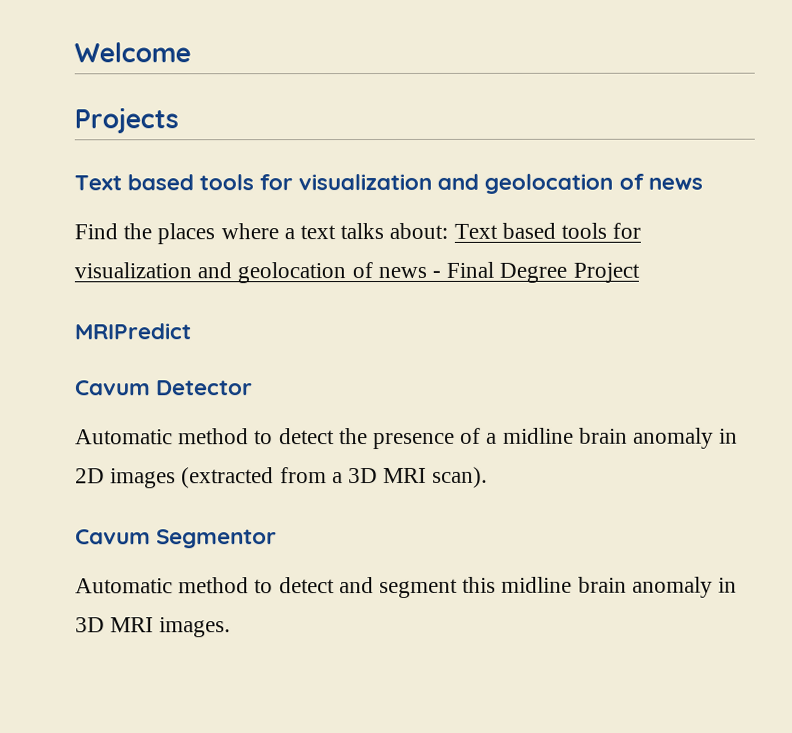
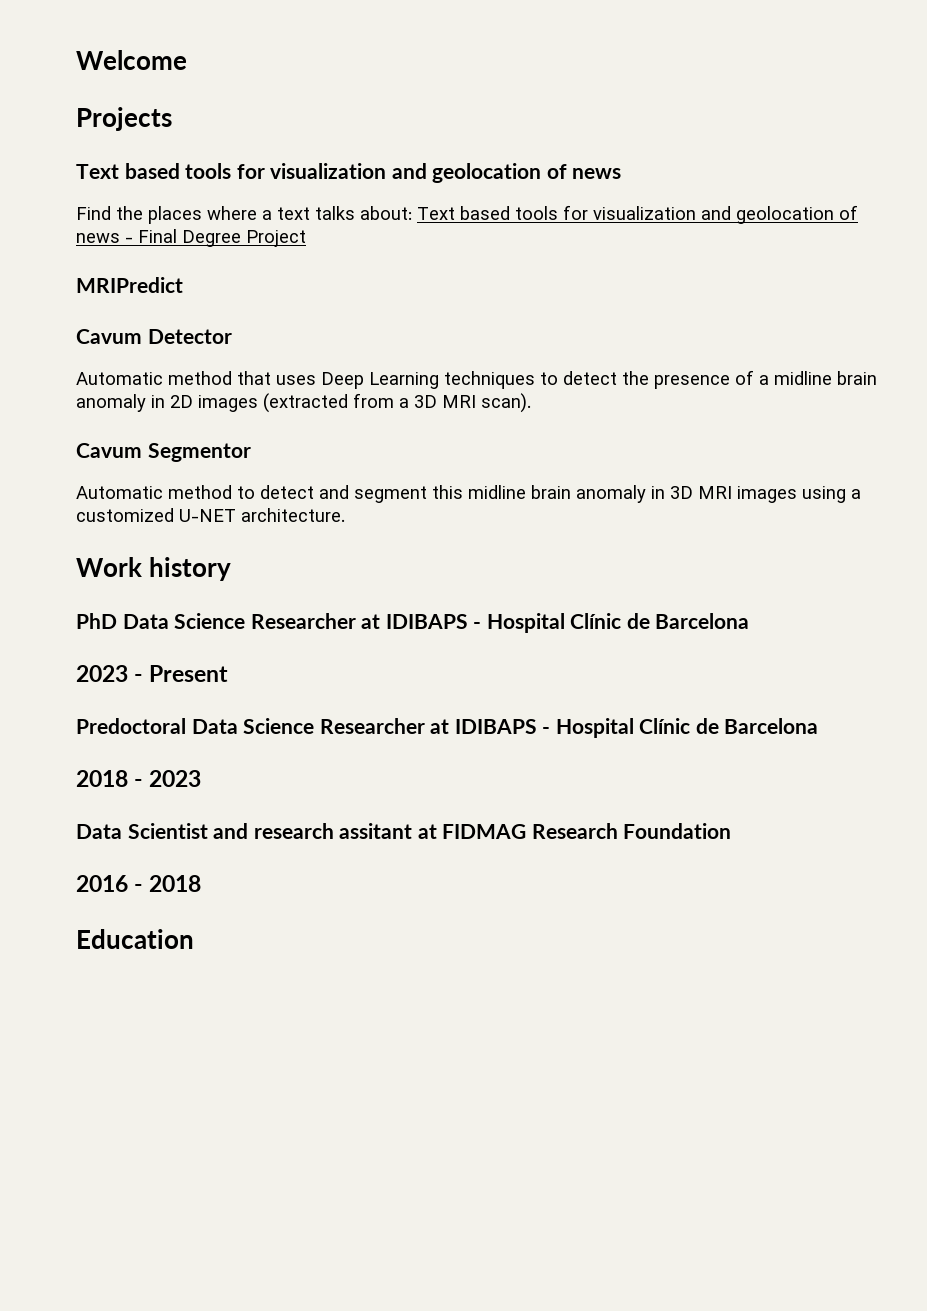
- Automatic method to detect the presence of a midline brain anomaly in 2D images (extracted from a 3D MRI scan).
+ Automatic method that uses Deep Learning techniques to detect the presence of a midline brain anomaly in 2D images (extracted from a 3D MRI scan).
- Automatic method to detect and segment this midline brain anomaly in 3D MRI images.
+ Automatic method to detect and segment this midline brain anomaly in 3D MRI images using a customized U-NET architecture.
+ Work history
+ PhD Data Science Researcher at IDIBAPS - Hospital Clínic de Barcelona
+ 2023 - Present
+ Predoctoral Data Science Researcher at IDIBAPS - Hospital Clínic de Barcelona
+ 2018 - 2023
+ Data Scientist and research assitant at FIDMAG Research Foundation
+ 2016 - 2018
+ Education

